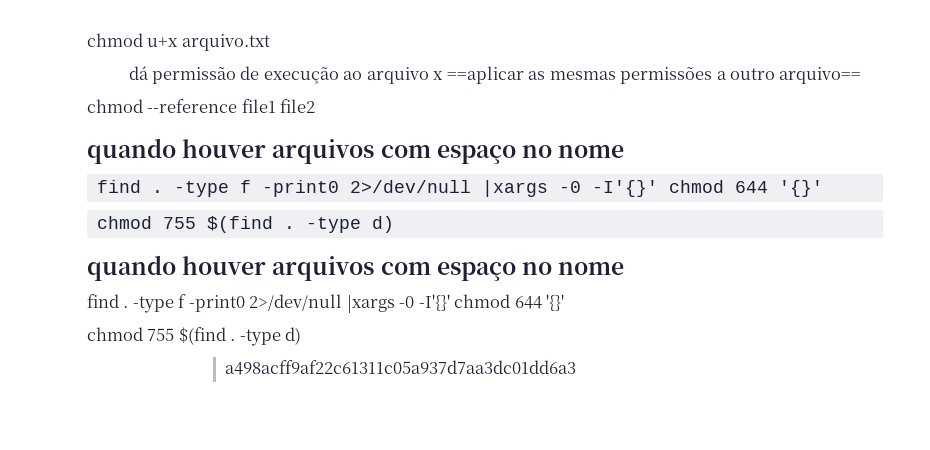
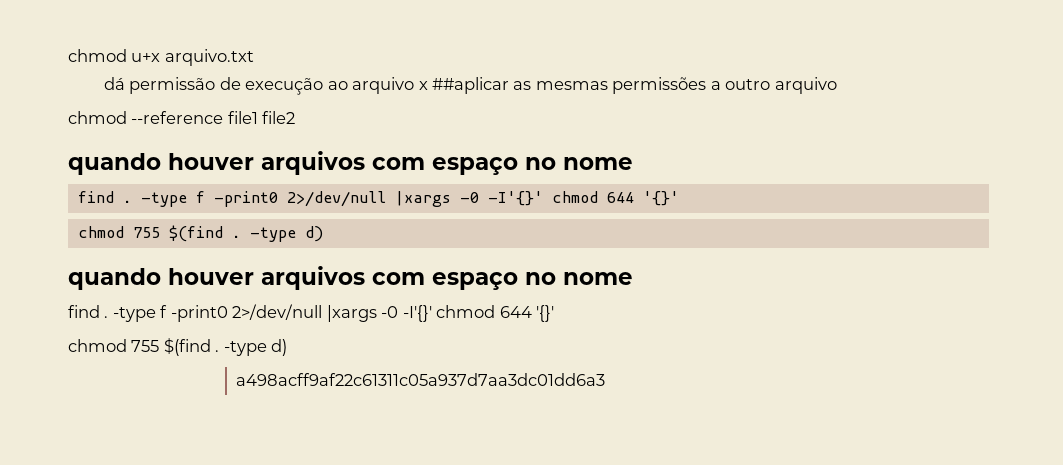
- dá permissão de execução ao arquivo x ==aplicar as mesmas permissões a outro arquivo==
+ dá permissão de execução ao arquivo x ##aplicar as mesmas permissões a outro arquivo

